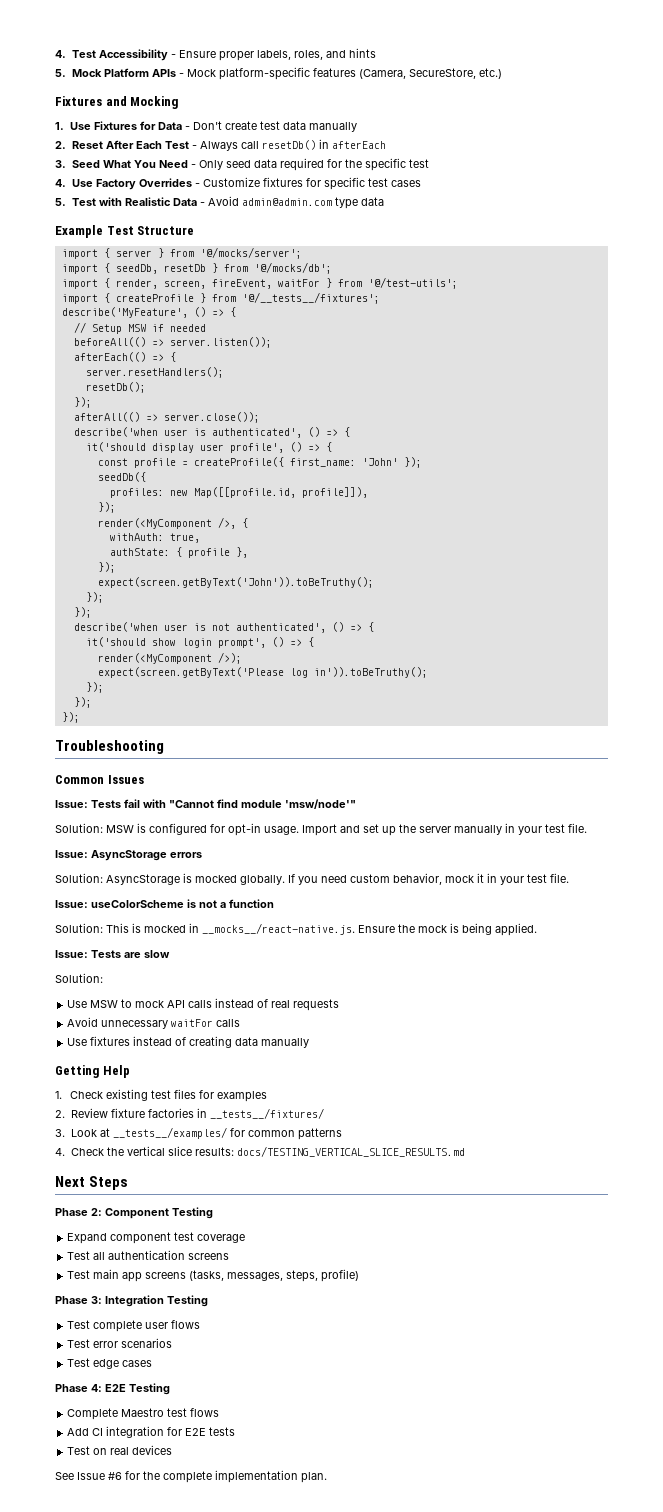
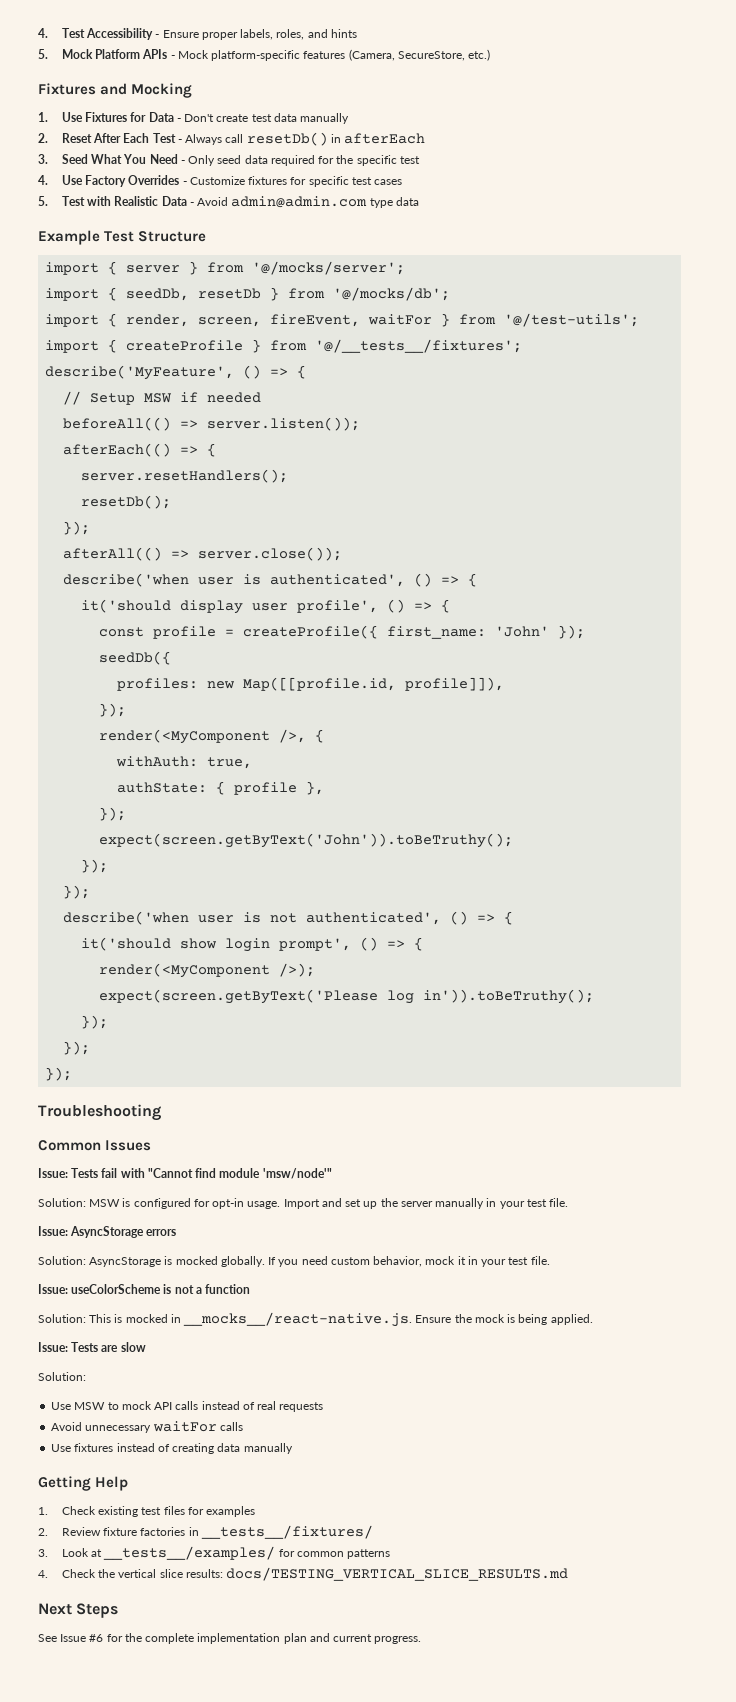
- Phase 2: Component Testing
- Expand component test coverage
- Test all authentication screens
- Test main app screens (tasks, messages, steps, profile)
- Phase 3: Integration Testing
- Test complete user flows
- Test error scenarios
- Test edge cases
- Phase 4: E2E Testing
- Complete Maestro test flows
- Add CI integration for E2E tests
- Test on real devices
- See Issue #6 for the complete implementation plan.
+ See Issue #6 for the complete implementation plan and current progress.

